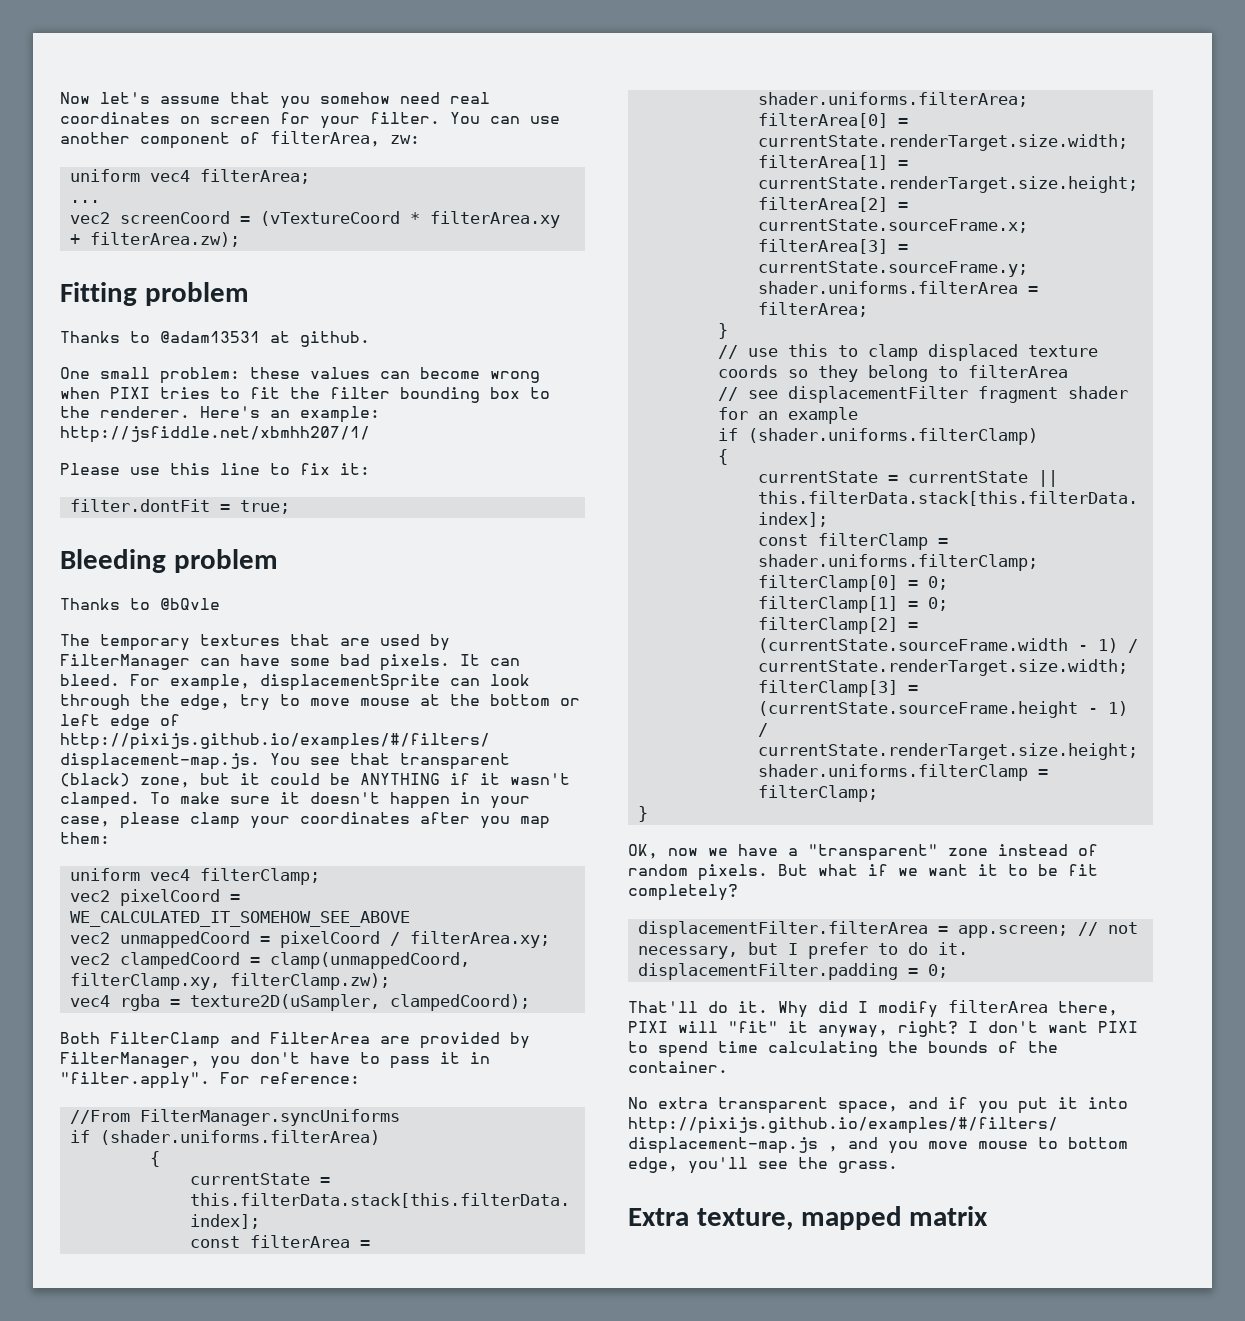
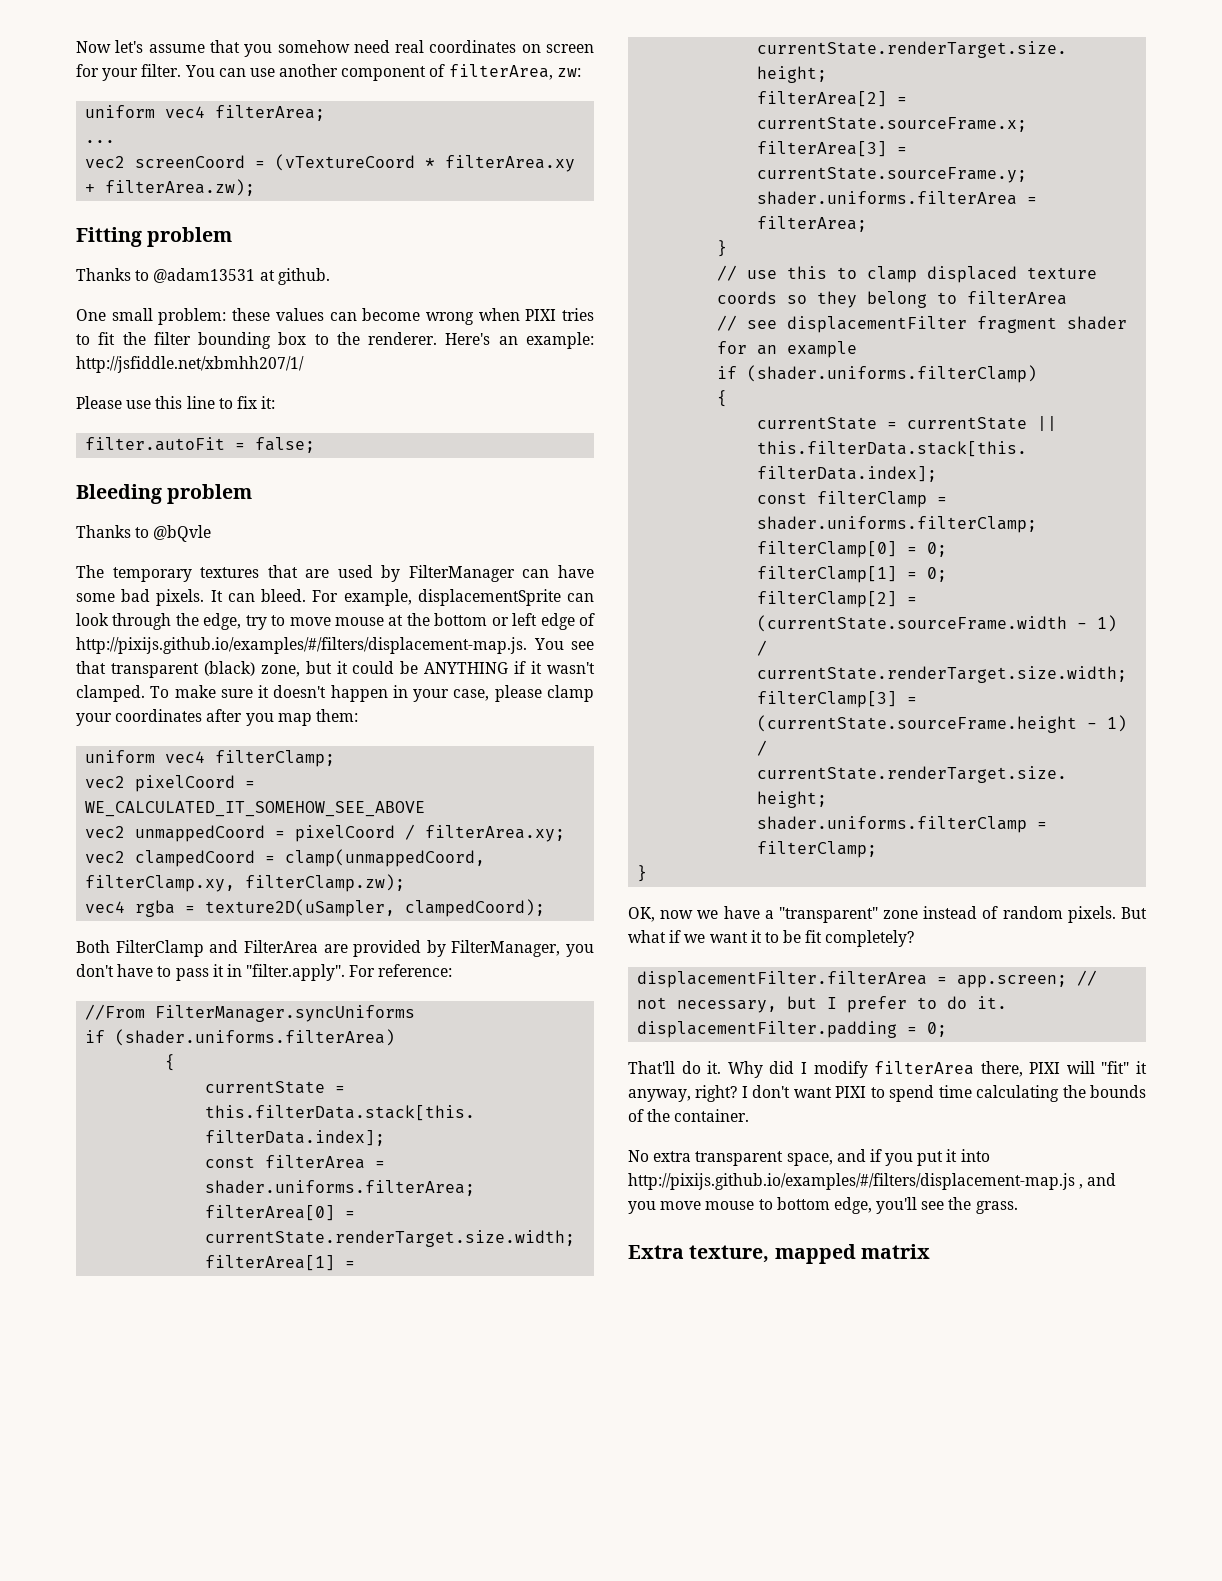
- filter.dontFit = true;
+ filter.autoFit = false;

